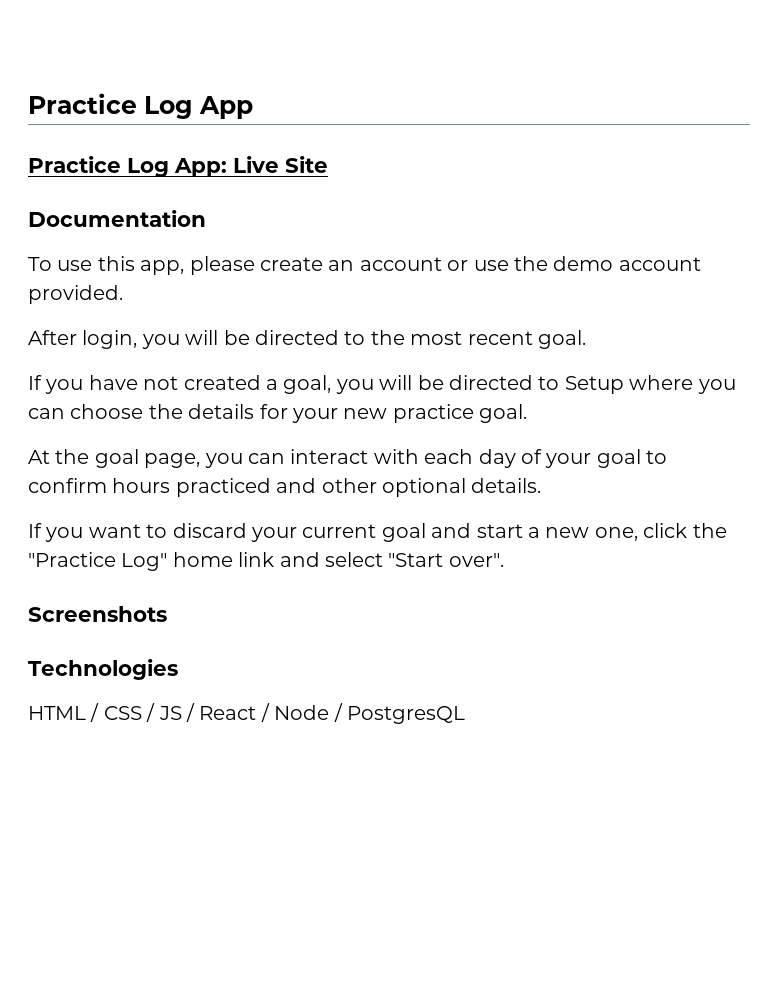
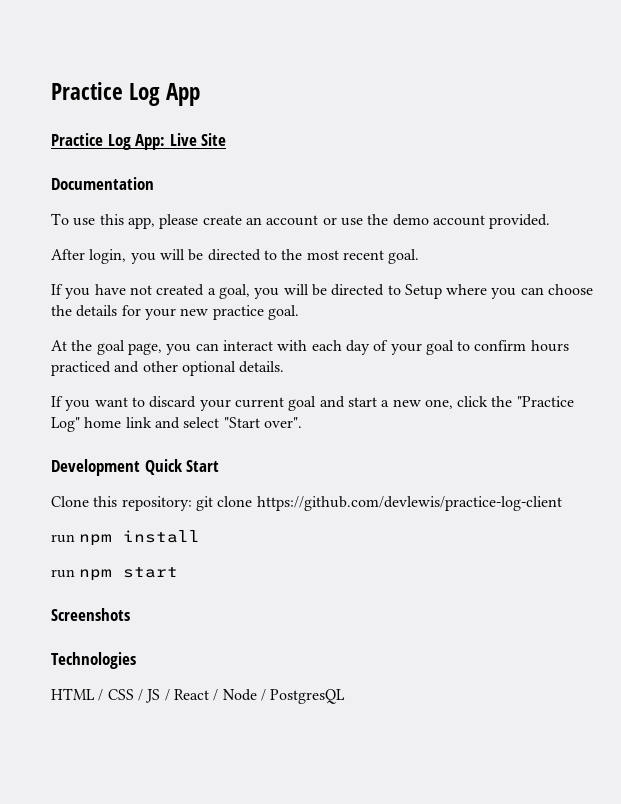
+ Development Quick Start
+ Clone this repository: git clone https://github.com/devlewis/practice-log-client
+ run npm install
+ run npm start

